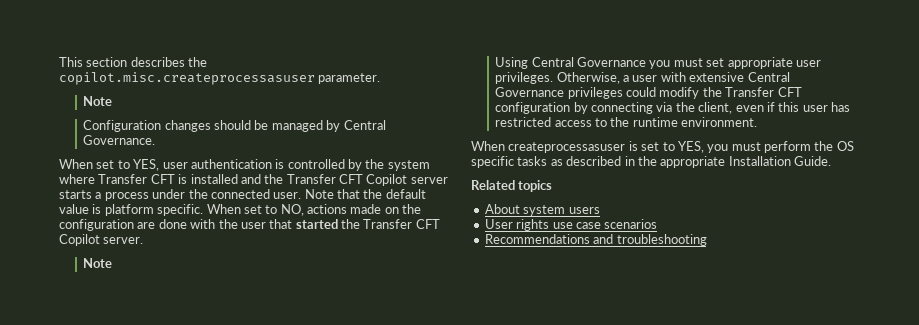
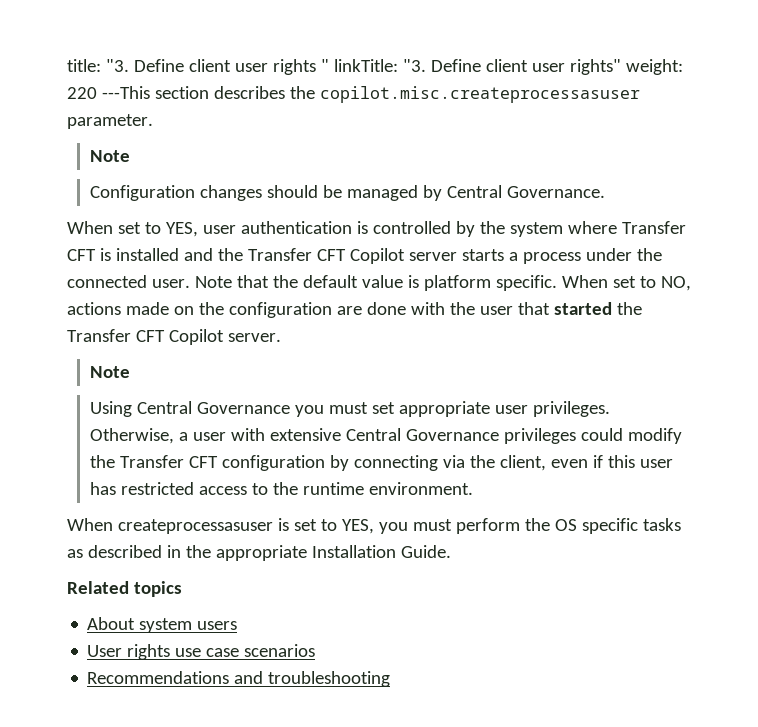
- This section describes the copilot.misc.createprocessasuser parameter.
+ title: "3. Define client user rights " linkTitle: "3. Define client user rights" weight: 220 ---This section describes the copilot.misc.createprocessasuser parameter.

